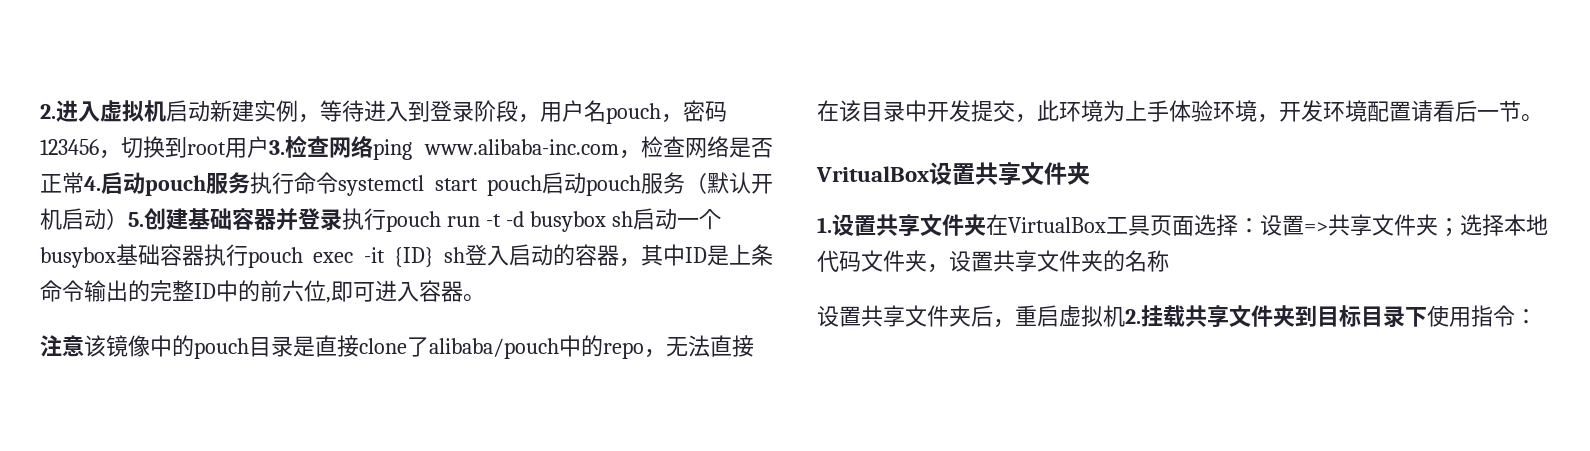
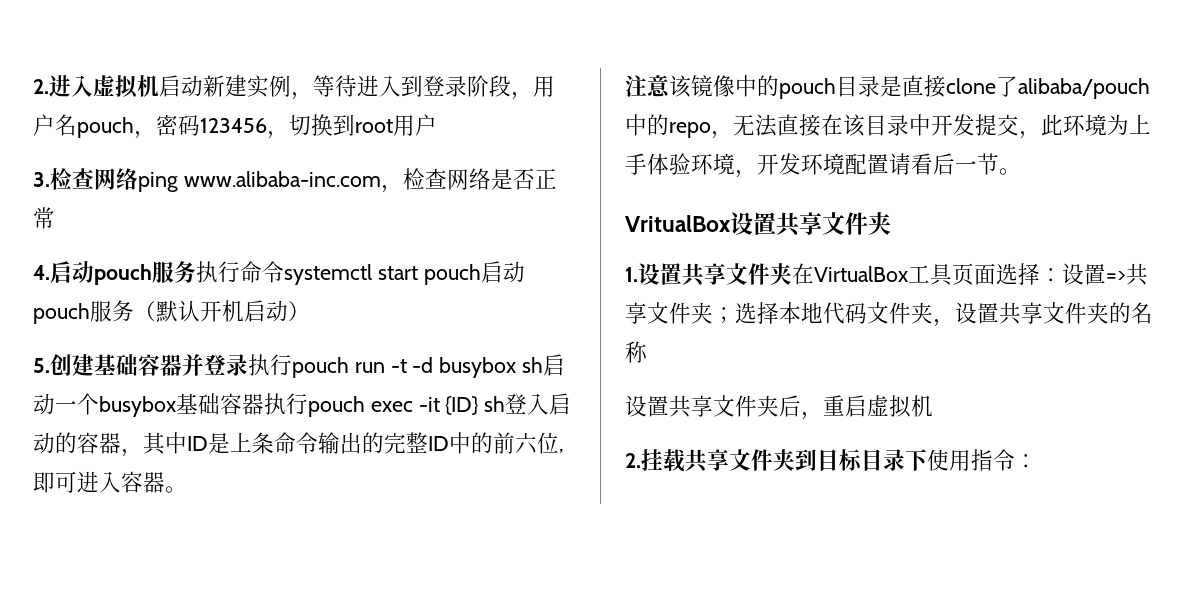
- 2.进入虚拟机启动新建实例，等待进入到登录阶段，用户名pouch，密码123456，切换到root用户3.检查网络ping www.alibaba-inc.com，检查网络是否正常4.启动pouch服务执行命令systemctl start pouch启动pouch服务（默认开机启动）5.创建基础容器并登录执行pouch run -t -d busybox sh启动一个busybox基础容器执行pouch exec -it {ID} sh登入启动的容器，其中ID是上条命令输出的完整ID中的前六位,即可进入容器。
+ 2.进入虚拟机启动新建实例，等待进入到登录阶段，用户名pouch，密码123456，切换到root用户
+ 3.检查网络ping www.alibaba-inc.com，检查网络是否正常
+ 4.启动pouch服务执行命令systemctl start pouch启动pouch服务（默认开机启动）
+ 5.创建基础容器并登录执行pouch run -t -d busybox sh启动一个busybox基础容器执行pouch exec -it {ID} sh登入启动的容器，其中ID是上条命令输出的完整ID中的前六位,即可进入容器。
- 设置共享文件夹后，重启虚拟机2.挂载共享文件夹到目标目录下使用指令：
+ 设置共享文件夹后，重启虚拟机
+ 2.挂载共享文件夹到目标目录下使用指令：

